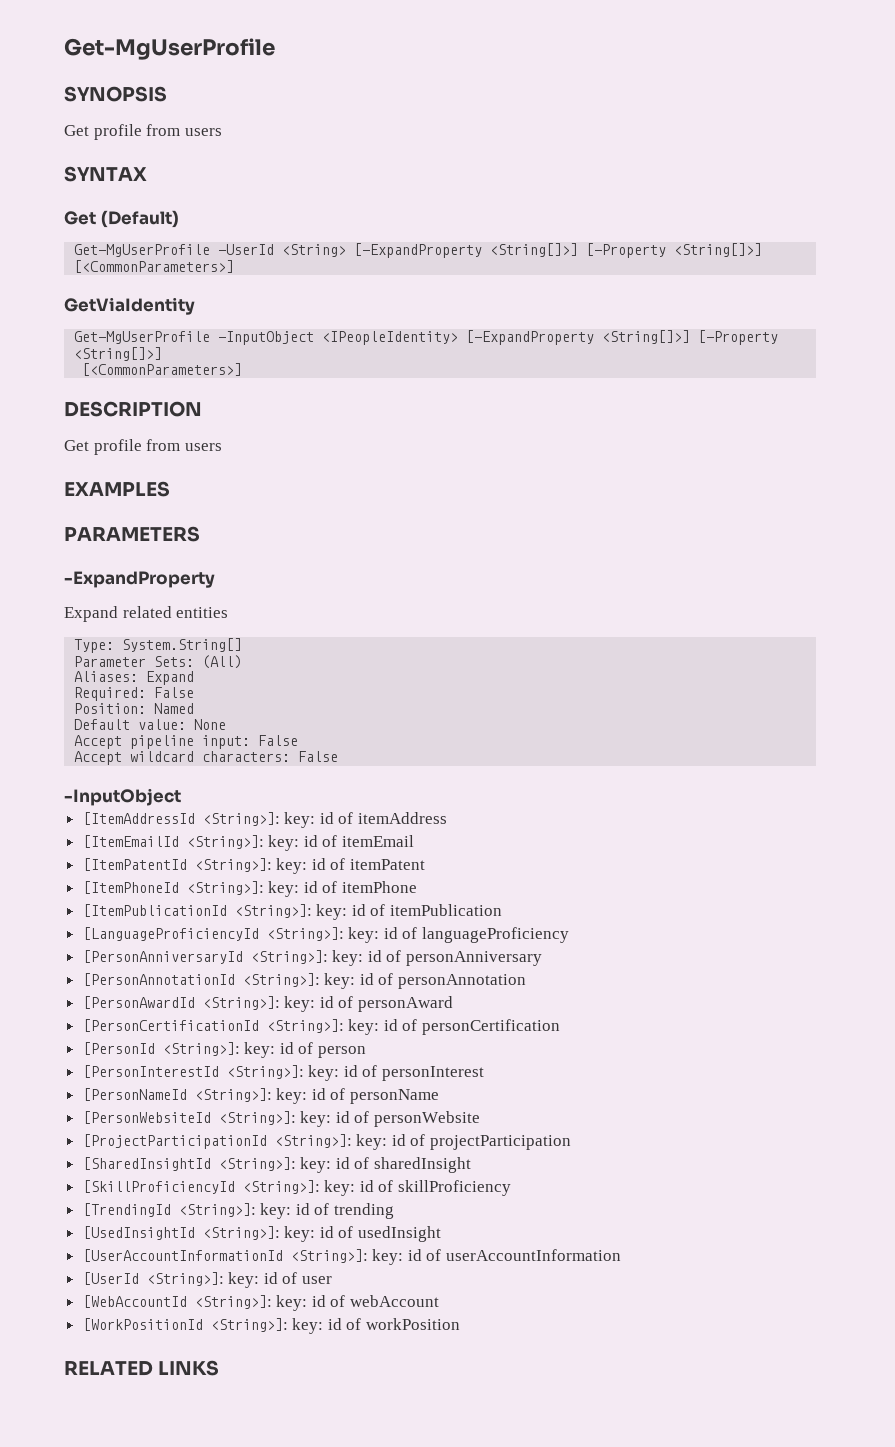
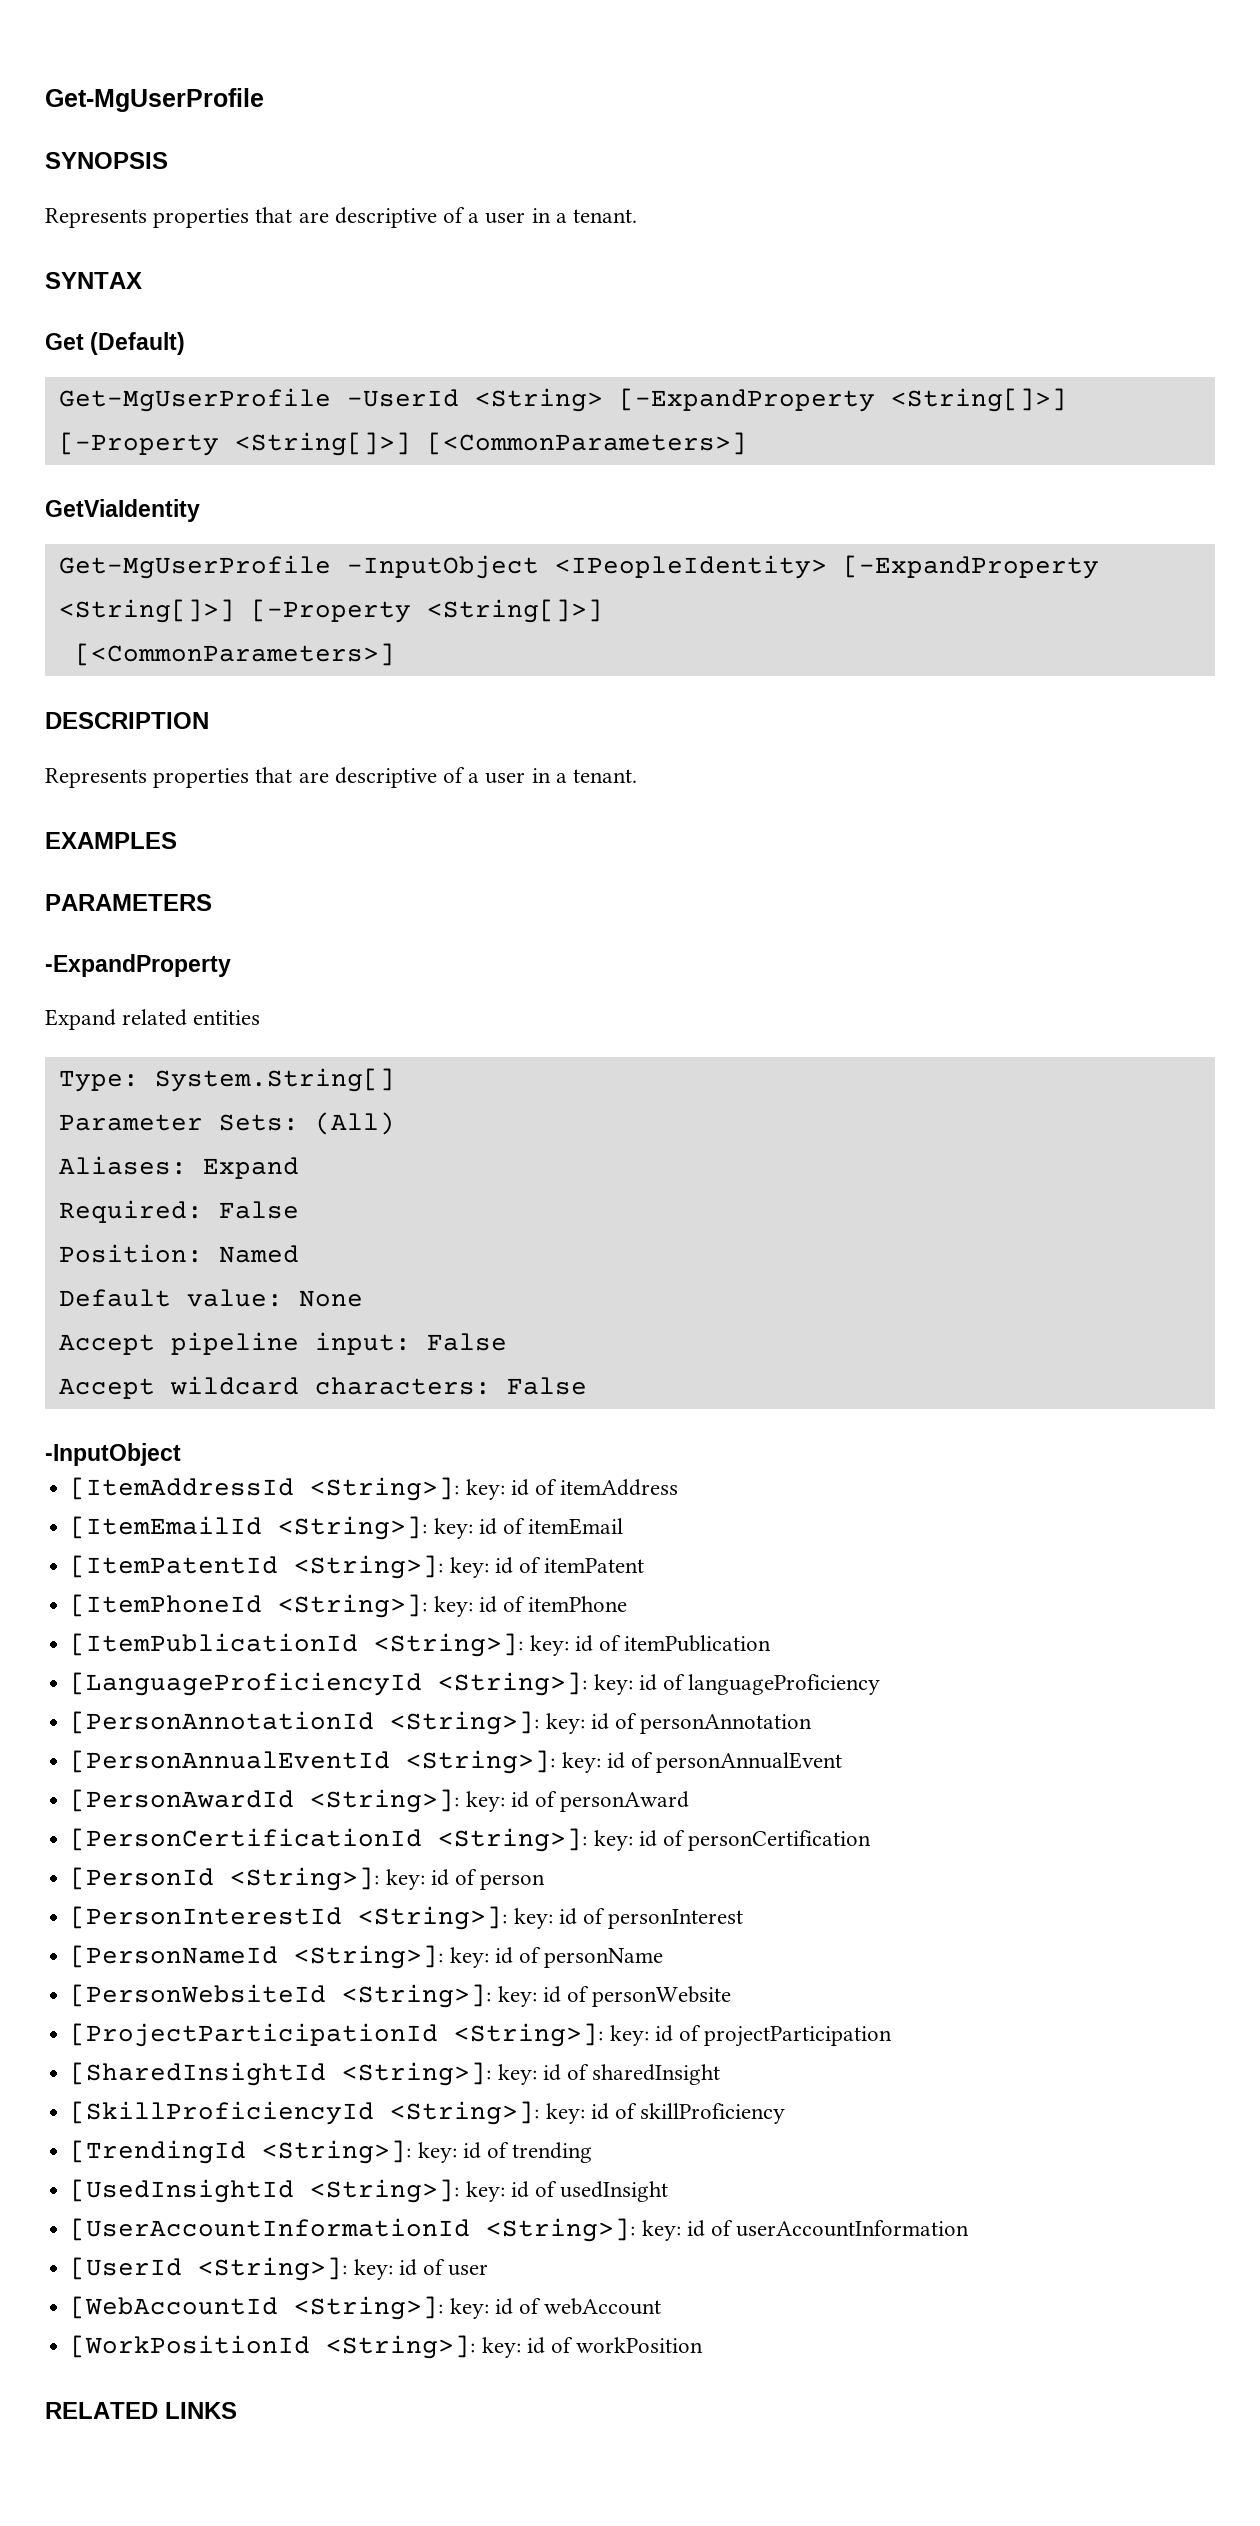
  SYNOPSIS
- Get profile from users
+ Represents properties that are descriptive of a user in a tenant.
  DESCRIPTION
- Get profile from users
+ Represents properties that are descriptive of a user in a tenant.
- [PersonAnniversaryId <String>]: key: id of personAnniversary
+ [PersonAnnualEventId <String>]: key: id of personAnnualEvent

